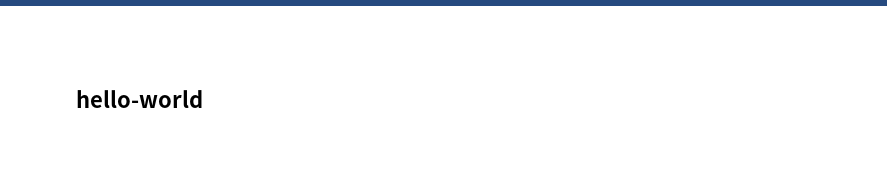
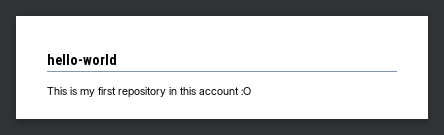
+ This is my first repository in this account :O

